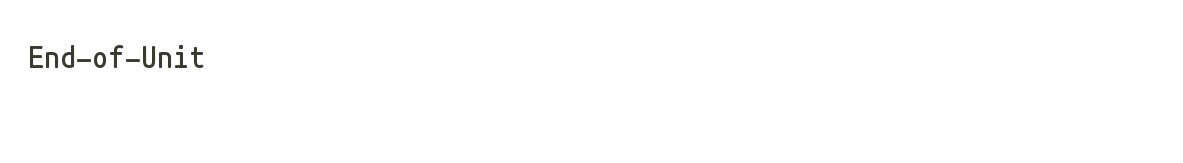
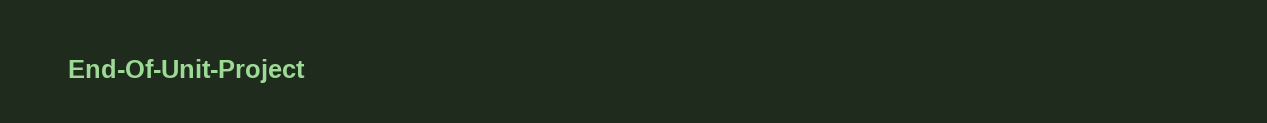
- End-of-Unit
+ End-Of-Unit-Project

